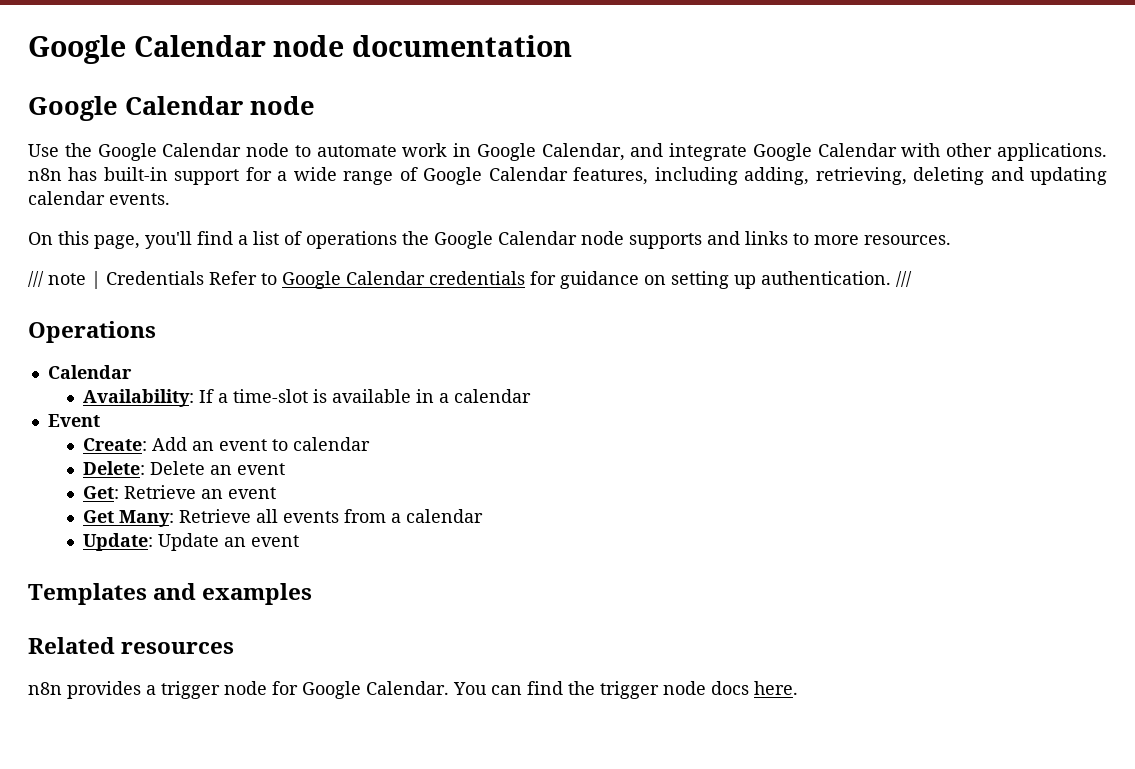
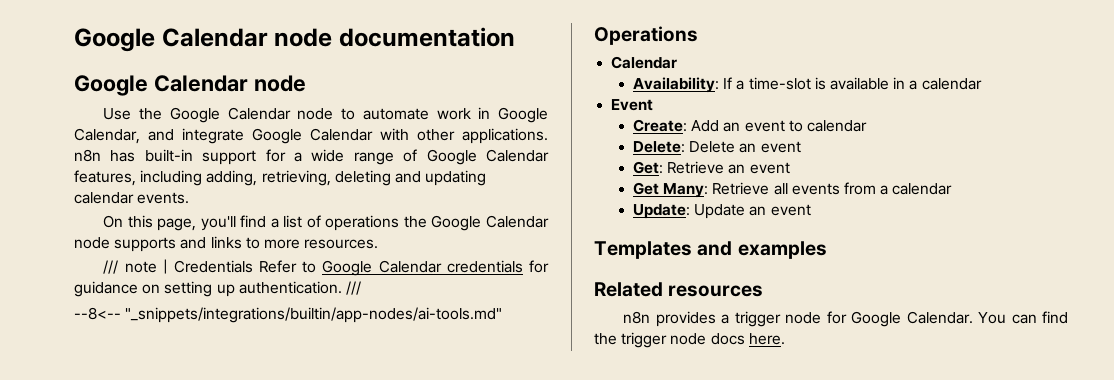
+ --8<-- "_snippets/integrations/builtin/app-nodes/ai-tools.md"

